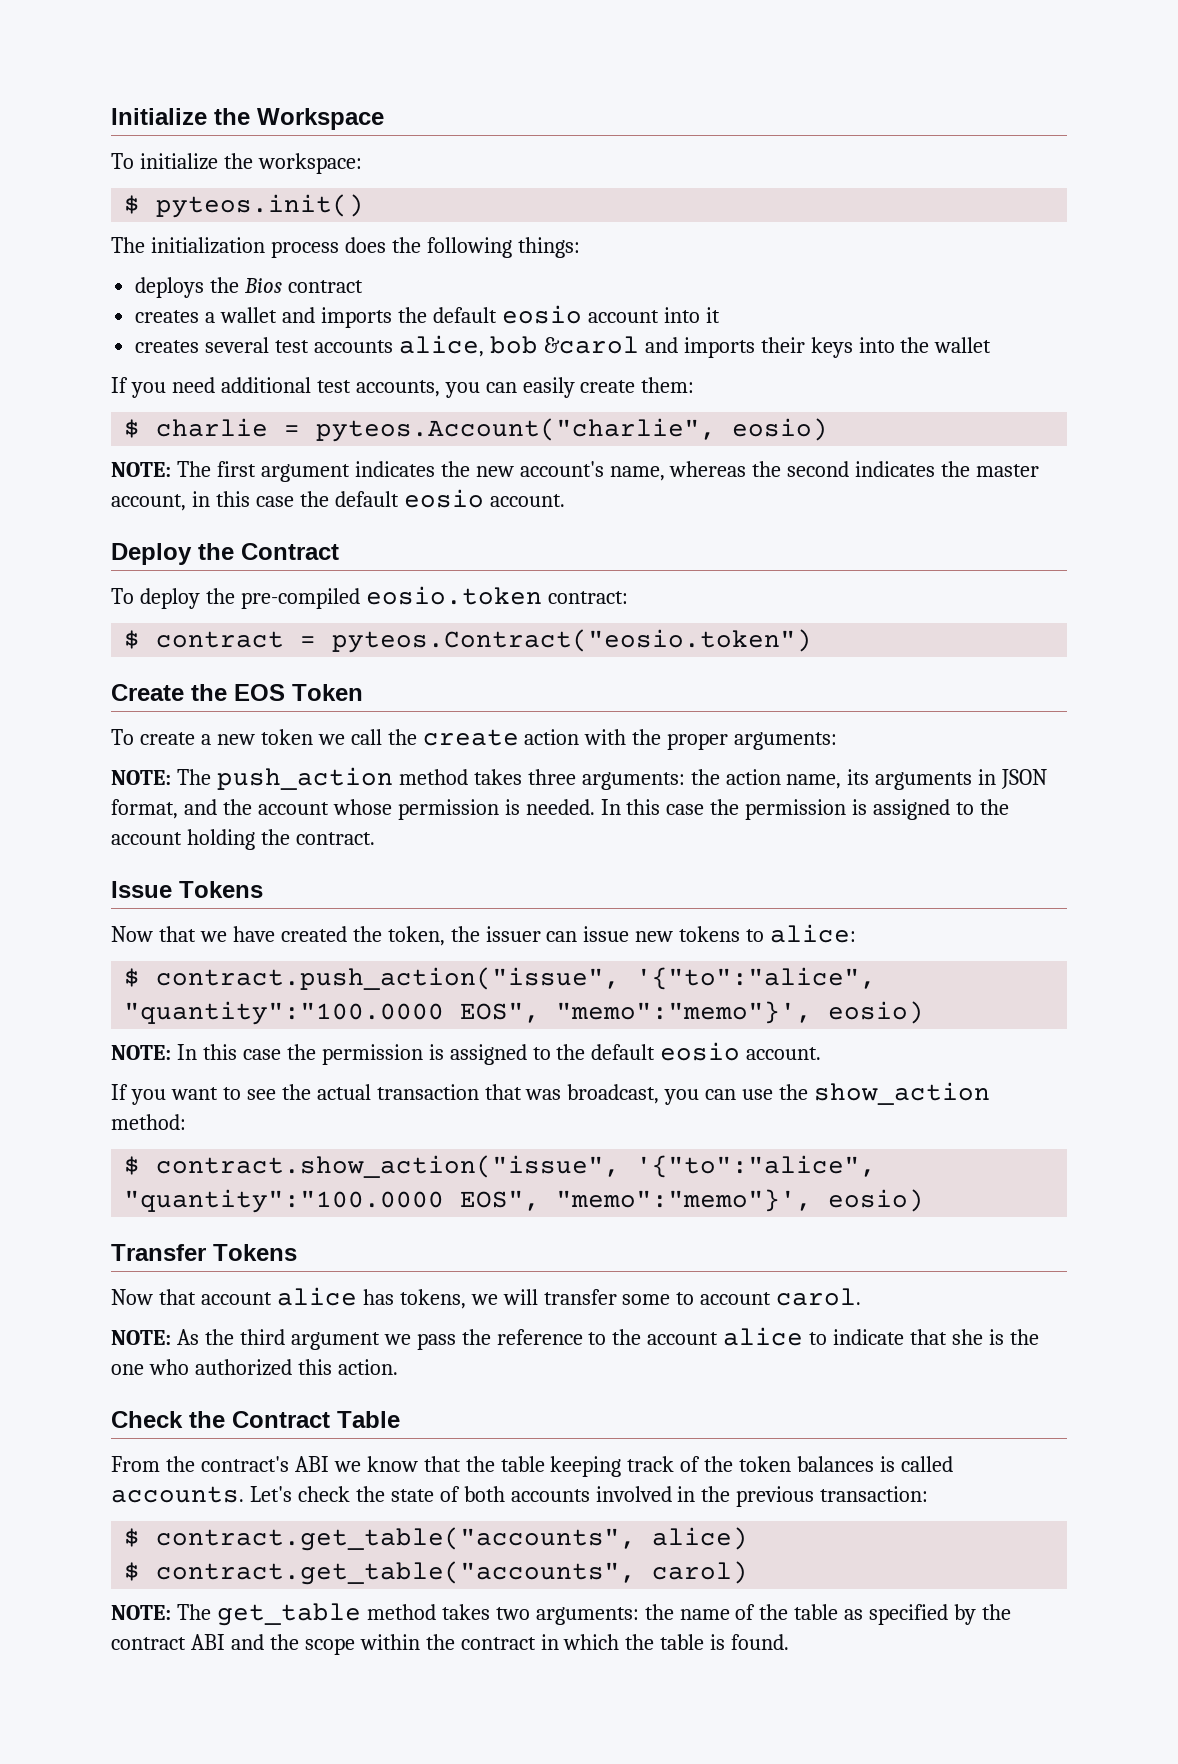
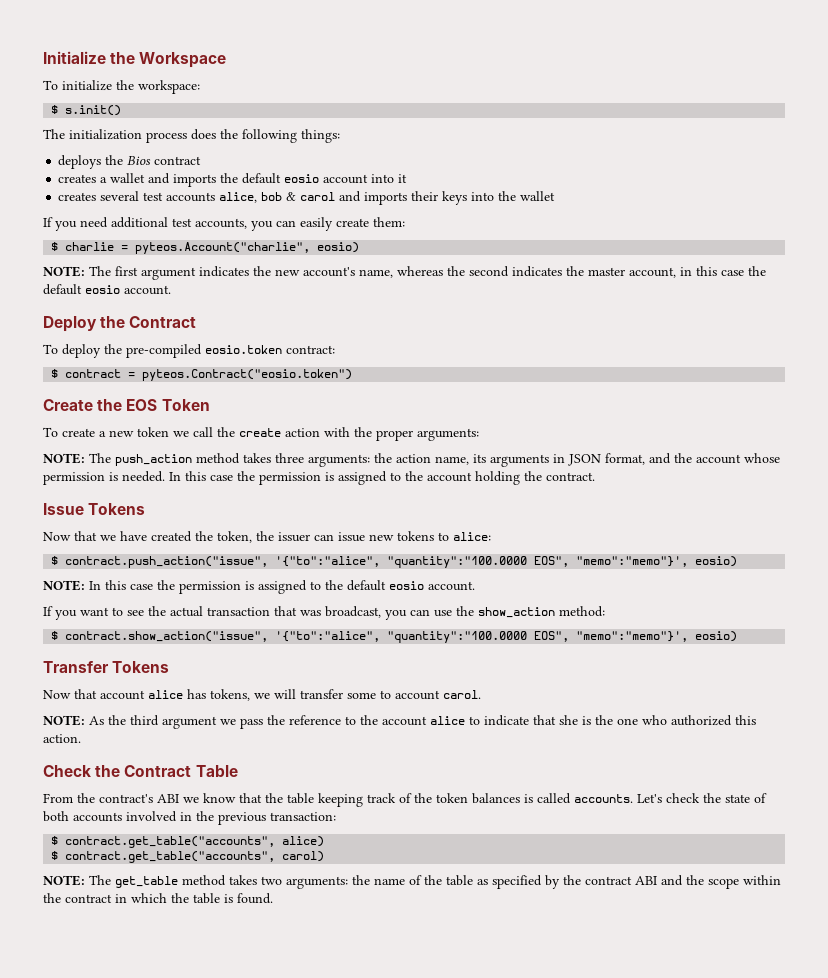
- $ pyteos.init()
+ $ s.init()
- creates several test accounts alice, bob &carol and imports their keys into the wallet
+ creates several test accounts alice, bob & carol and imports their keys into the wallet

